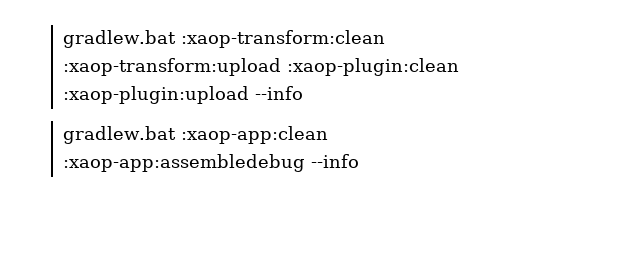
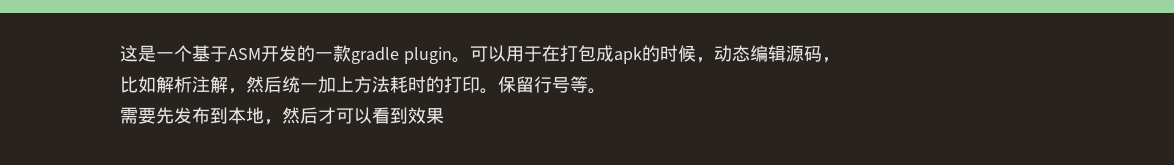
- gradlew.bat :xaop-transform:clean :xaop-transform:upload :xaop-plugin:clean :xaop-plugin:upload --info
- gradlew.bat :xaop-app:clean :xaop-app:assembledebug --info
+ 这是一个基于ASM开发的一款gradle plugin。可以用于在打包成apk的时候，动态编辑源码，
+ 比如解析注解，然后统一加上方法耗时的打印。保留行号等。
+ 需要先发布到本地，然后才可以看到效果

